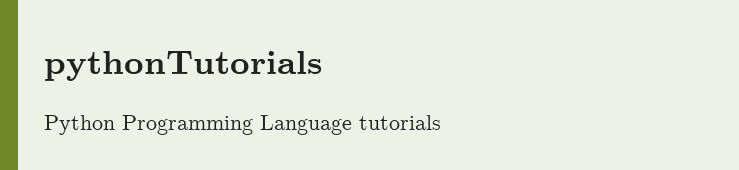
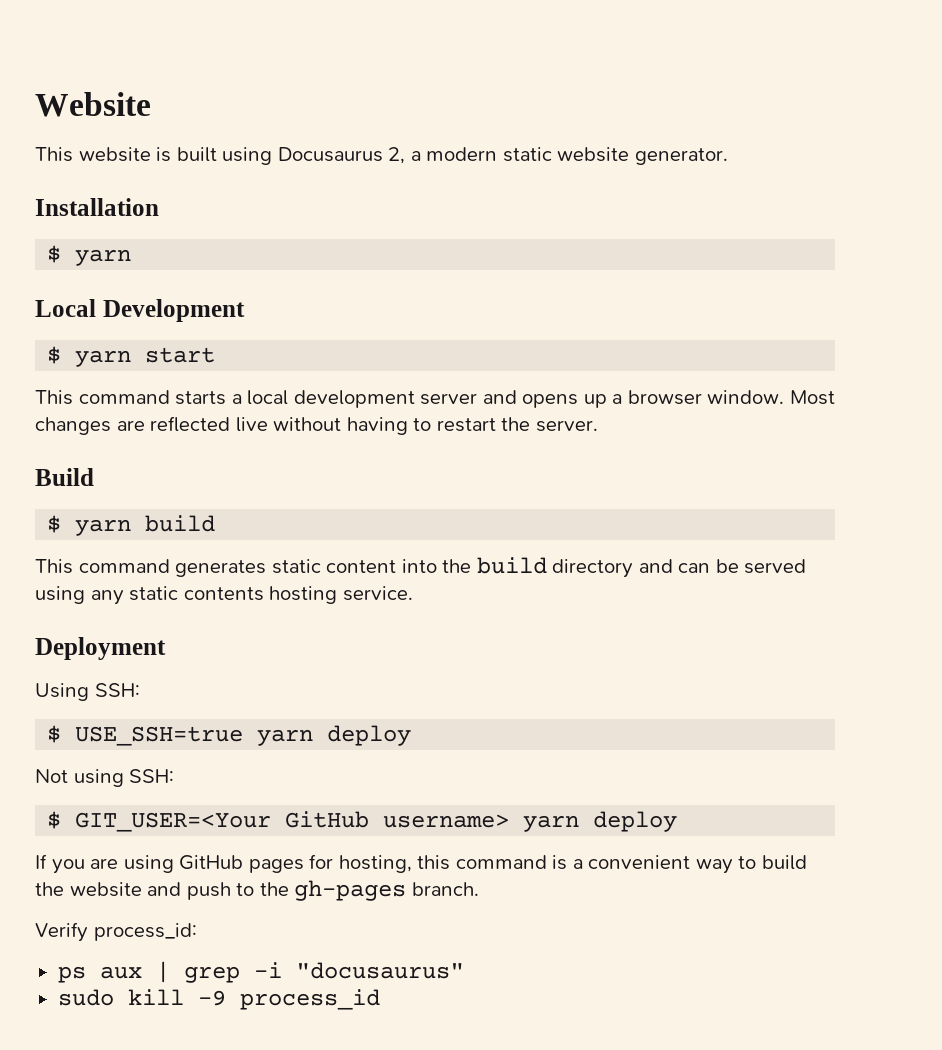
- pythonTutorials
- Python Programming Language tutorials
+ Website
+ This website is built using Docusaurus 2, a modern static website generator.
+ Installation
+ $ yarn
+ Local Development
+ $ yarn start
+ This command starts a local development server and opens up a browser window. Most changes are reflected live without having to restart the server.
+ Build
+ $ yarn build
+ This command generates static content into the build directory and can be served using any static contents hosting service.
+ Deployment
+ Using SSH:
+ $ USE_SSH=true yarn deploy
+ Not using SSH:
+ $ GIT_USER=<Your GitHub username> yarn deploy
+ If you are using GitHub pages for hosting, this command is a convenient way to build the website and push to the gh-pages branch.
+ Verify process_id:
+ ps aux | grep -i "docusaurus"
+ sudo kill -9 process_id

